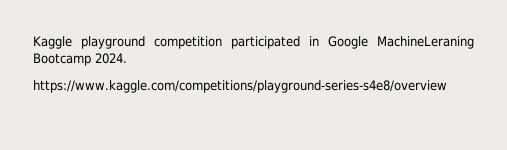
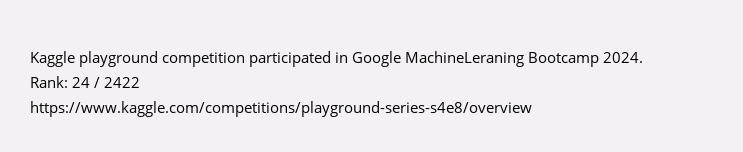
+ Rank: 24 / 2422

